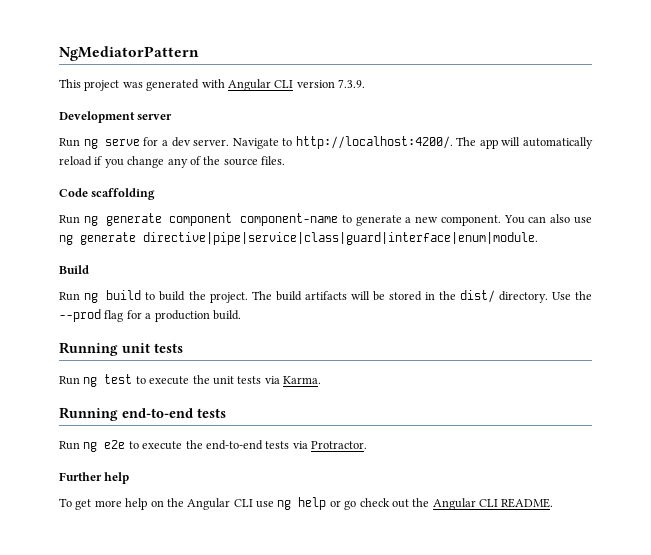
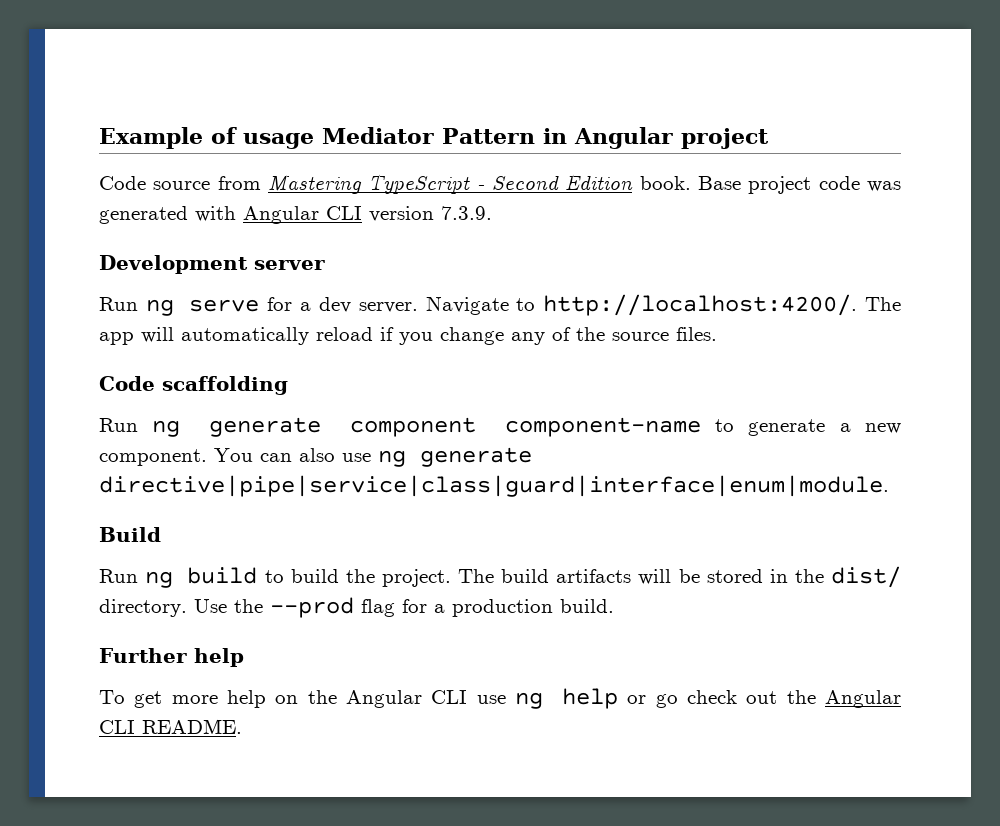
- NgMediatorPattern
- This project was generated with Angular CLI version 7.3.9.
+ Example of usage Mediator Pattern in Angular project
+ Code source from Mastering TypeScript - Second Edition book. Base project code was generated with Angular CLI version 7.3.9.
- Running unit tests
- Run ng test to execute the unit tests via Karma.
- Running end-to-end tests
- Run ng e2e to execute the end-to-end tests via Protractor.

